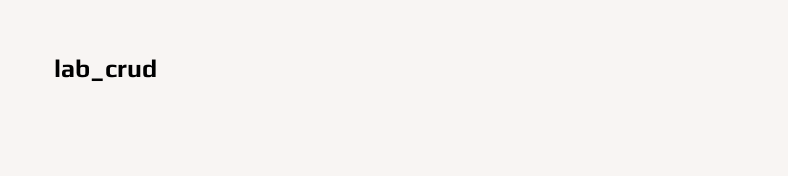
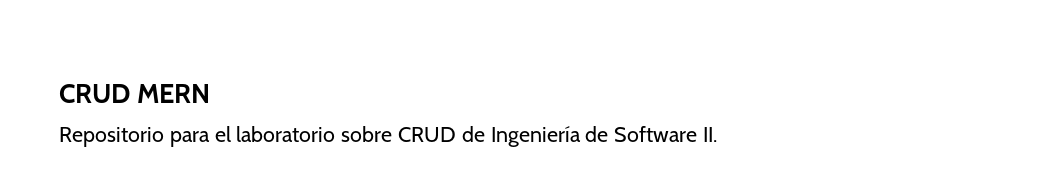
- lab_crud
+ CRUD MERN
+ Repositorio para el laboratorio sobre CRUD de Ingeniería de Software II.

